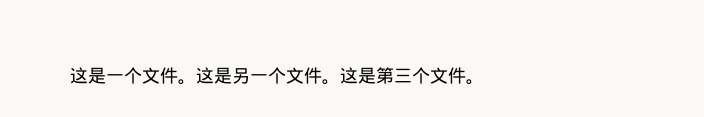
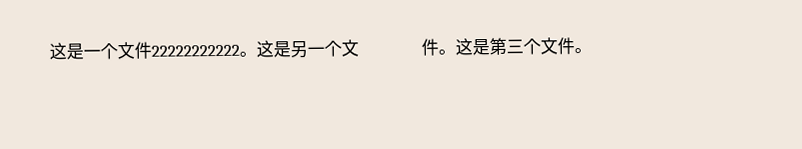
- 这是一个文件。
+ 这是一个文件22222222222。

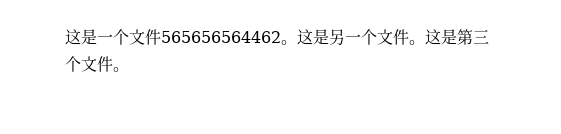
- 这是一个文件22222222222。
+ 这是一个文件565656564462。

